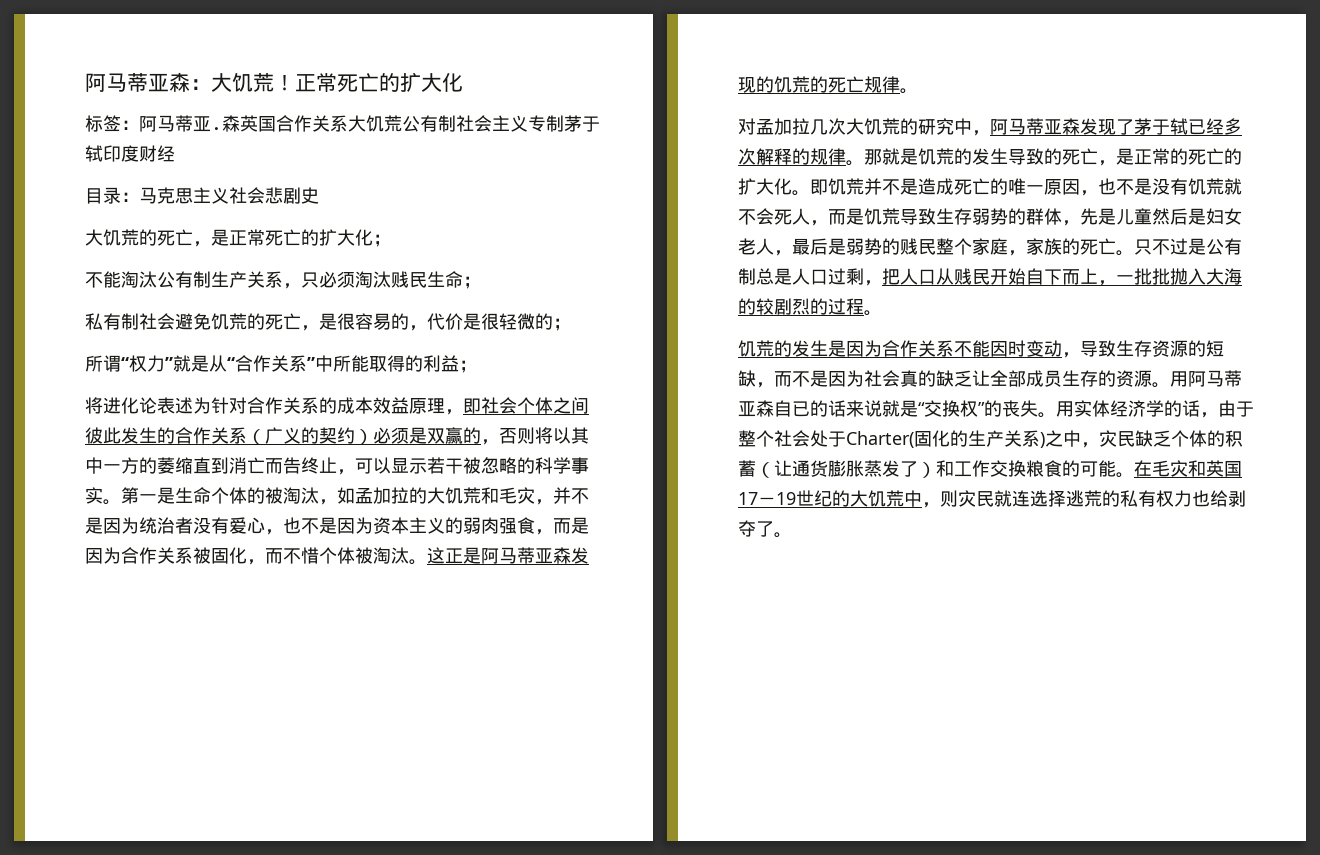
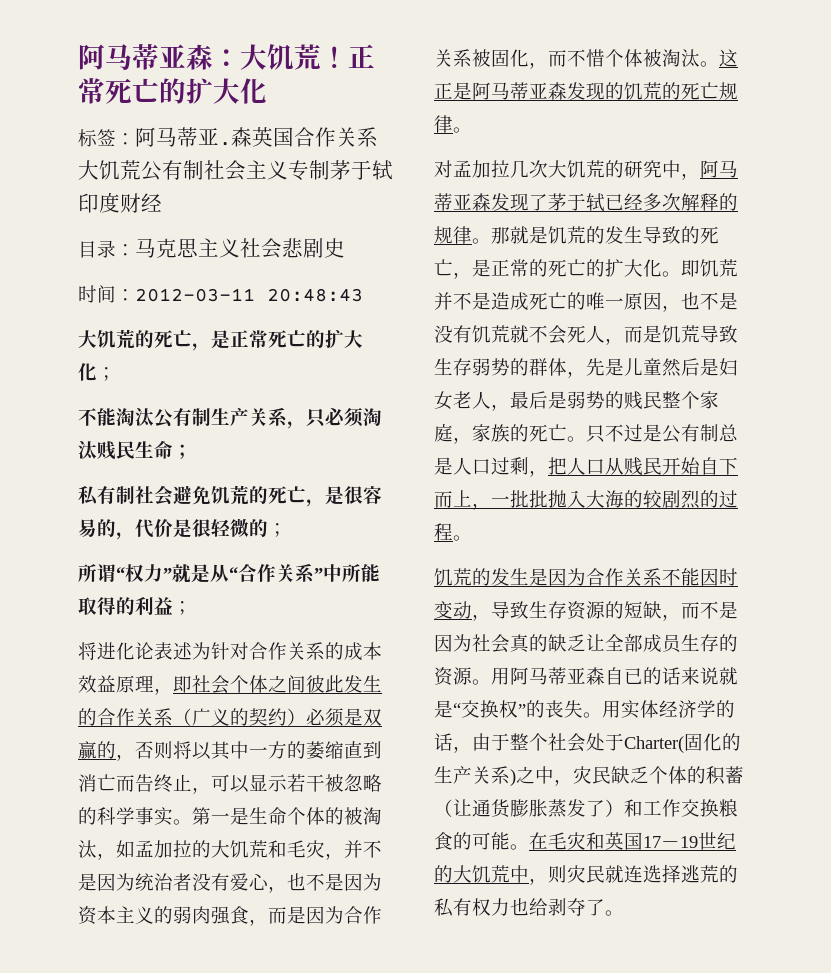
+ 时间：2012-03-11 20:48:43

